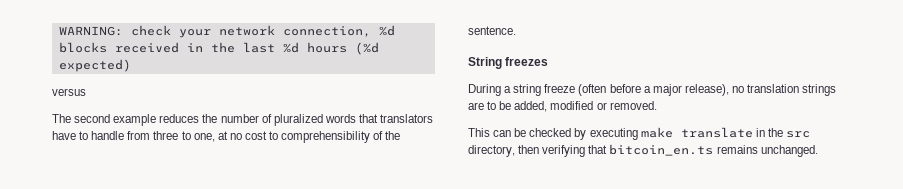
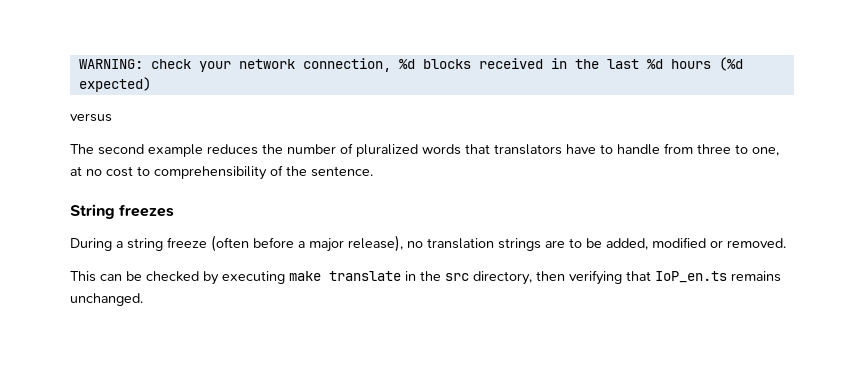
- This can be checked by executing make translate in the src directory, then verifying that bitcoin_en.ts remains unchanged.
+ This can be checked by executing make translate in the src directory, then verifying that IoP_en.ts remains unchanged.

